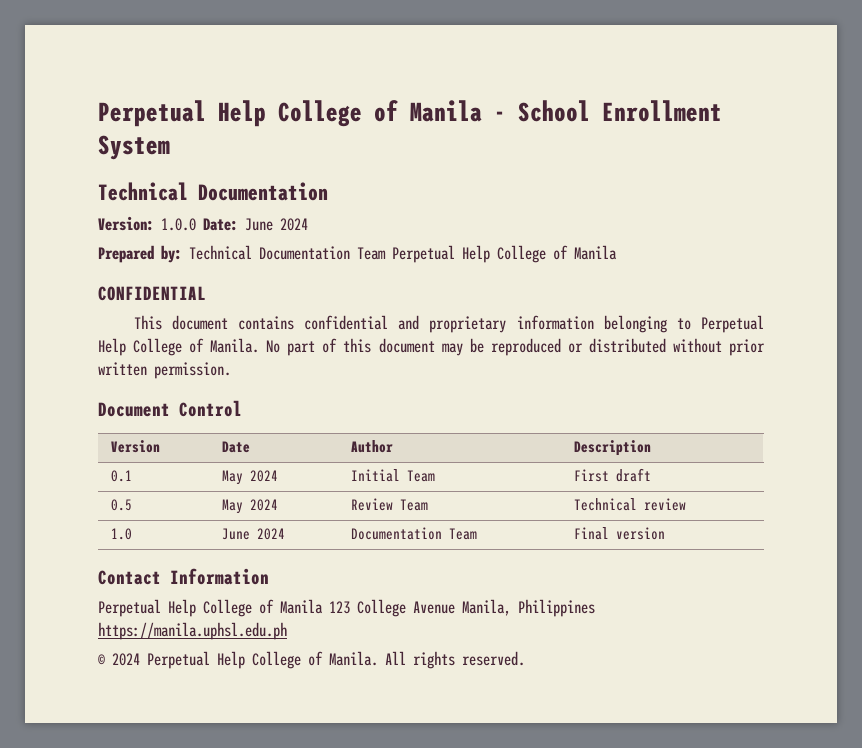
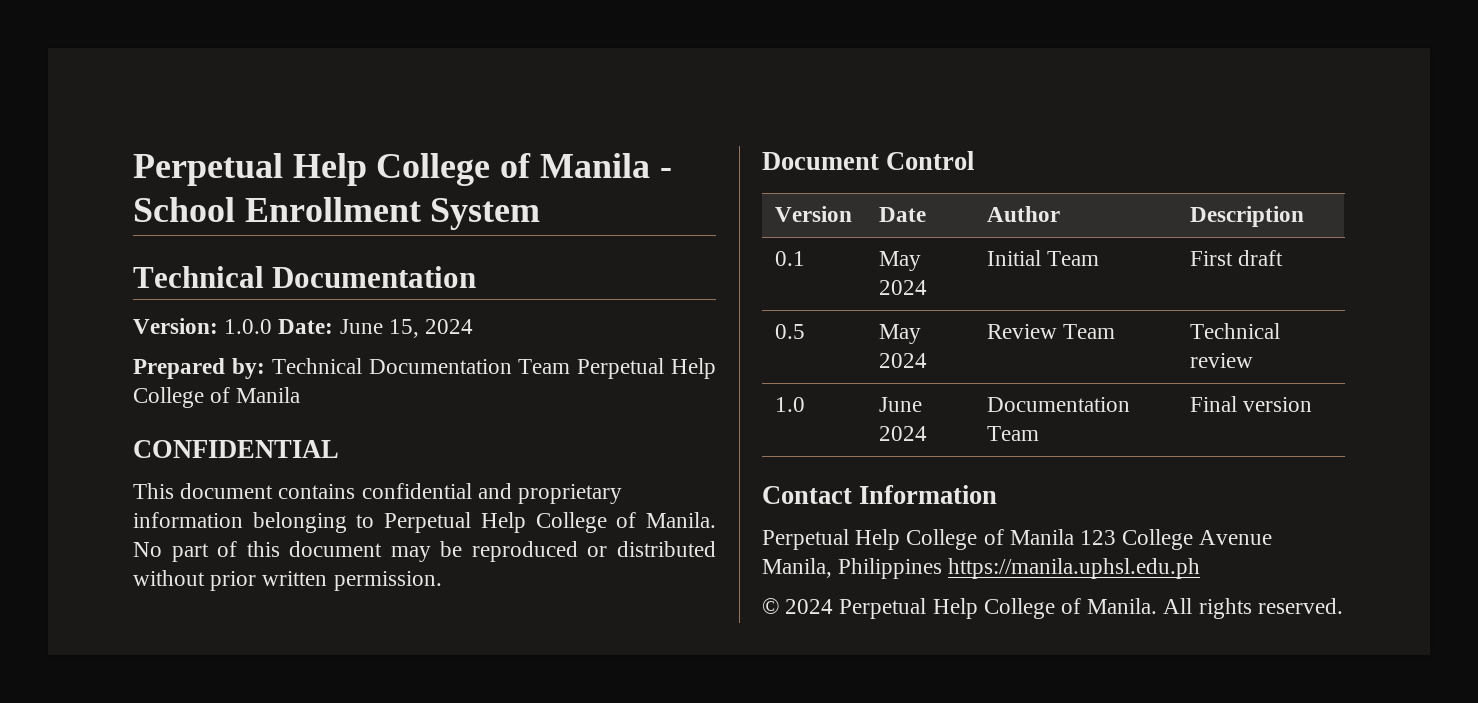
- Version: 1.0.0 Date: June 2024
+ Version: 1.0.0 Date: June 15, 2024

